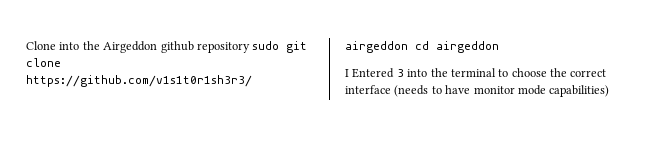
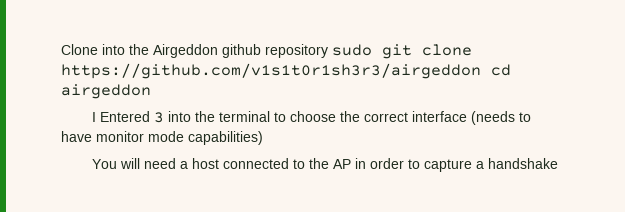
+ You will need a host connected to the AP in order to capture a handshake

